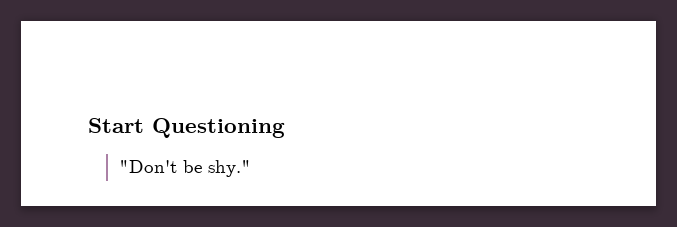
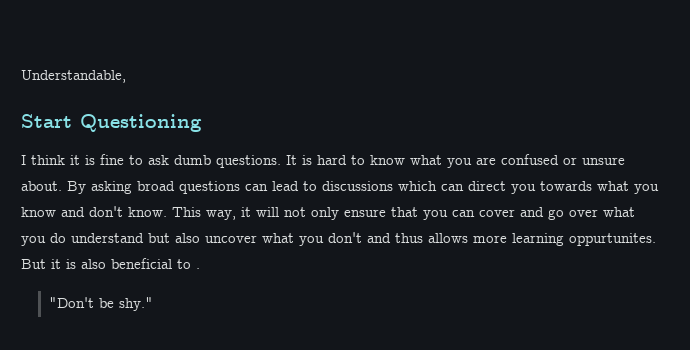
+ Understandable,
+ I think it is fine to ask dumb questions. It is hard to know what you are confused or unsure about. By asking broad questions can lead to discussions which can direct you towards what you know and don't know. This way, it will not only ensure that you can cover and go over what you do understand but also uncover what you don't and thus allows more learning oppurtunites. But it is also beneficial to .

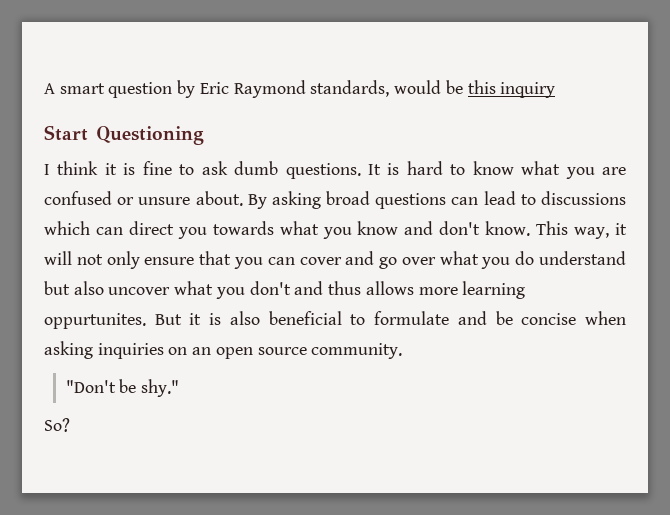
- Understandable,
+ A smart question by Eric Raymond standards, would be this inquiry
- But it is also beneficial to .
+ But it is also beneficial to formulate and be concise when asking inquiries on an open source community.
+ So?

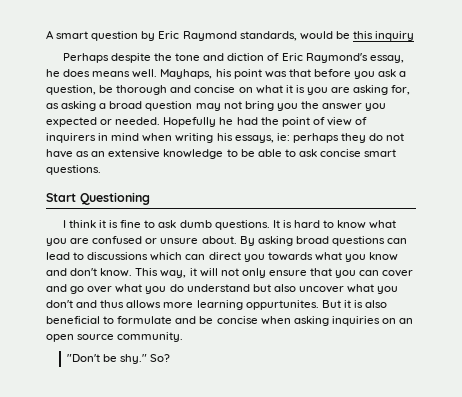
+ Perhaps despite the tone and diction of Eric Raymond's essay, he does means well. Mayhaps, his point was that before you ask a question, be thorough and concise on what it is you are asking for, as asking a broad question may not bring you the answer you expected or needed. Hopefully he had the point of view of inquirers in mind when writing his essays, ie: perhaps they do not have as an extensive knowledge to be able to ask concise smart questions.
- "Don't be shy."
- So?
+ "Don't be shy." So?

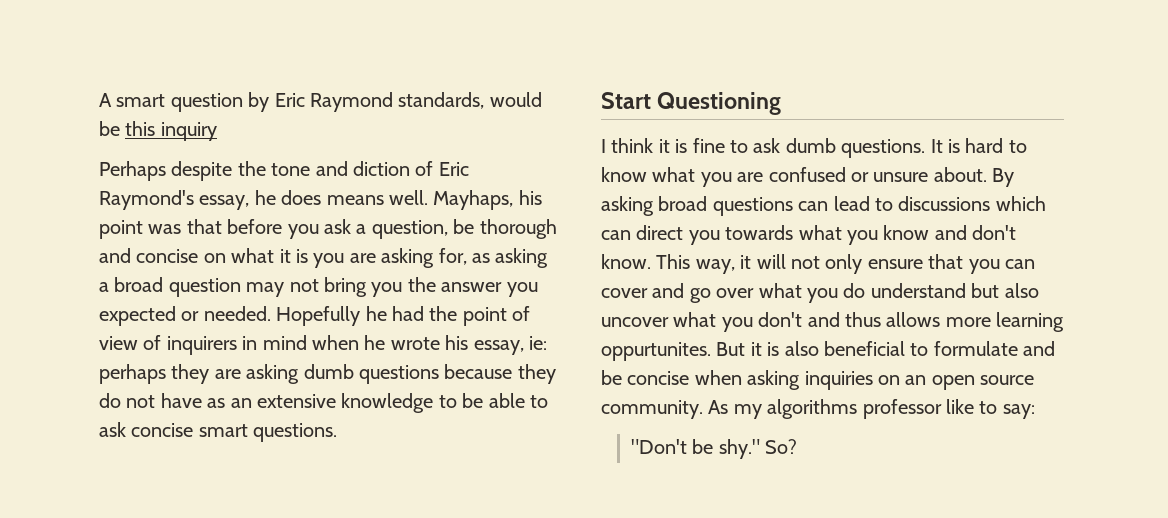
- Hopefully he had the point of view of inquirers in mind when writing his essays, ie: perhaps they do not have as an extensive knowledge to be able to ask concise smart questions.
+ Hopefully he had the point of view of inquirers in mind when he wrote his essay, ie: perhaps they are asking dumb questions because they do not have as an extensive knowledge to be able to ask concise smart questions.
+ As my algorithms professor like to say:

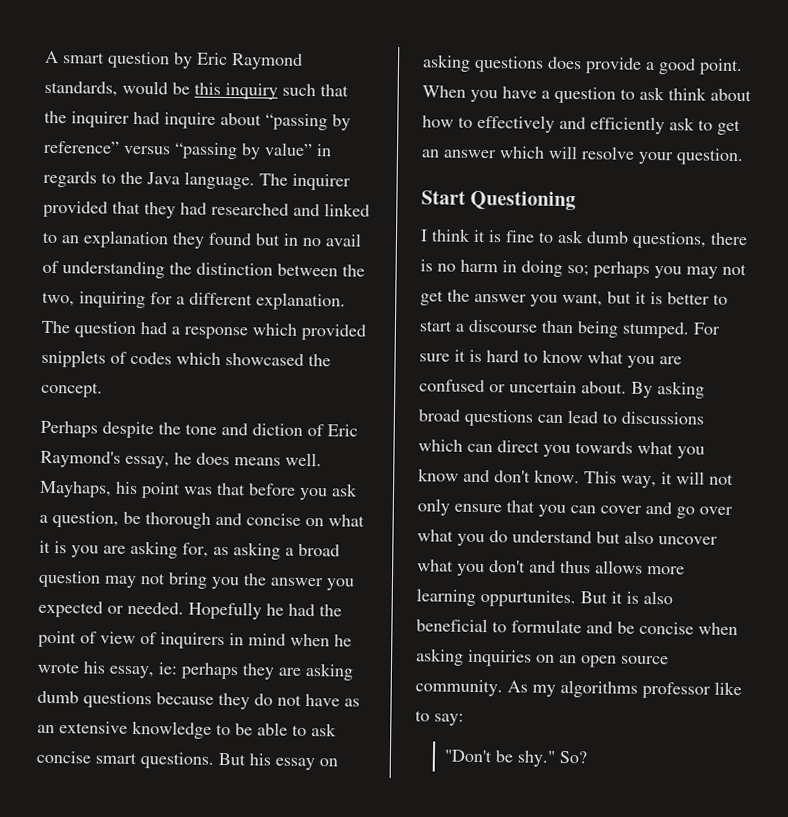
- A smart question by Eric Raymond standards, would be this inquiry
+ A smart question by Eric Raymond standards, would be this inquiry such that the inquirer had inquire about “passing by reference” versus “passing by value” in regards to the Java language. The inquirer provided that they had researched and linked to an explanation they found but in no avail of understanding the distinction between the two, inquiring for a different explanation. The question had a response which provided snipplets of codes which showcased the concept.
+ But his essay on asking questions does provide a good point. When you have a question to ask think about how to effectively and efficiently ask to get an answer which will resolve your question.
- I think it is fine to ask dumb questions. It is hard to know what you are confused or unsure about.
+ I think it is fine to ask dumb questions, there is no harm in doing so; perhaps you may not get the answer you want, but it is better to start a discourse than being stumped. For sure it is hard to know what you are confused or uncertain about.

